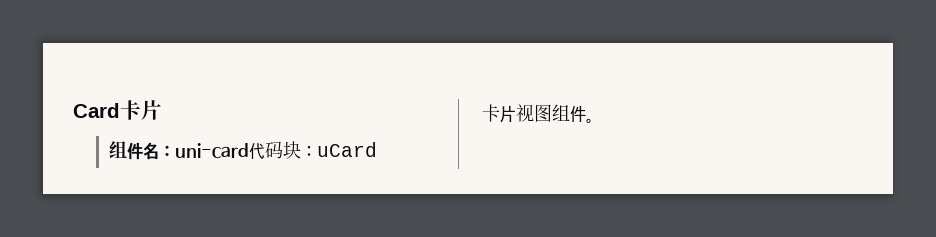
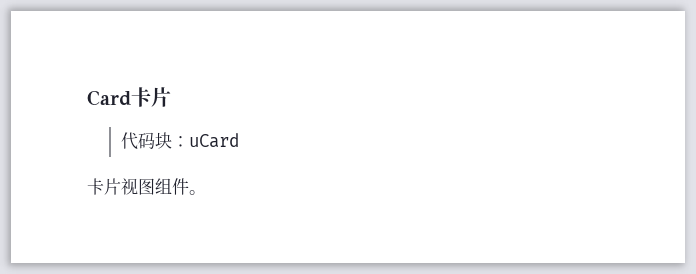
- 组件名：uni-card代码块：uCard
+ 代码块：uCard

